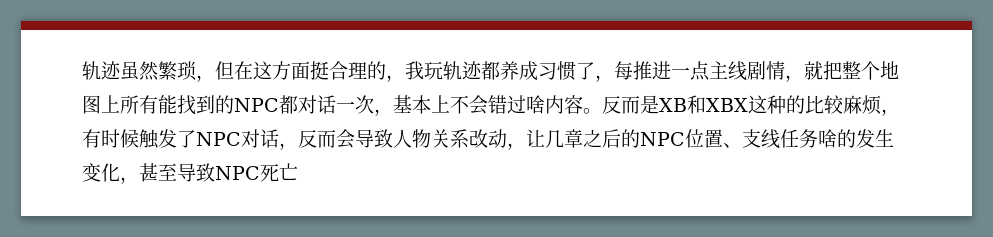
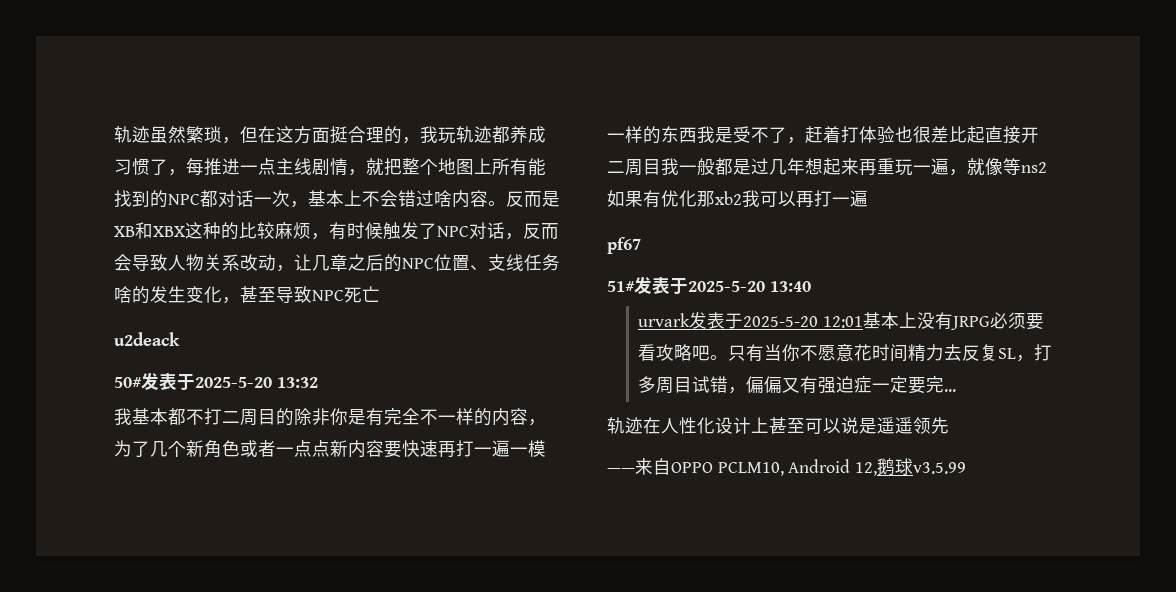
+ u2deack
+ 50#发表于2025-5-20 13:32
+ 我基本都不打二周目的除非你是有完全不一样的内容，为了几个新角色或者一点点新内容要快速再打一遍一模一样的东西我是受不了，赶着打体验也很差比起直接开二周目我一般都是过几年想起来再重玩一遍，就像等ns2如果有优化那xb2我可以再打一遍
+ pf67
+ 51#发表于2025-5-20 13:40
+ urvark发表于2025-5-20 12:01基本上没有JRPG必须要看攻略吧。只有当你不愿意花时间精力去反复SL，打多周目试错，偏偏又有强迫症一定要完...
+ 轨迹在人性化设计上甚至可以说是遥遥领先
+ ——来自OPPO PCLM10, Android 12,鹅球v3.5.99

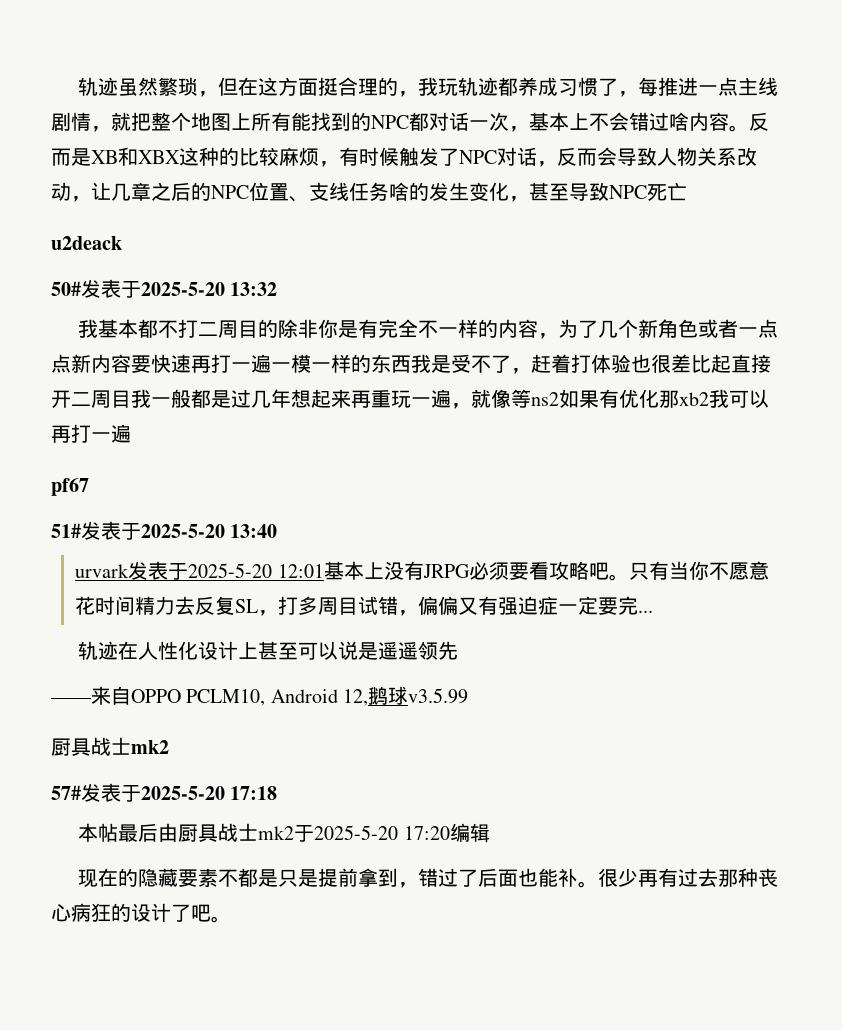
  ——来自OPPO PCLM10, Android 12,鹅球v3.5.99
+ 厨具战士mk2
+ 57#发表于2025-5-20 17:18
+ 本帖最后由厨具战士mk2于2025-5-20 17:20编辑
+ 现在的隐藏要素不都是只是提前拿到，错过了后面也能补。很少再有过去那种丧心病狂的设计了吧。

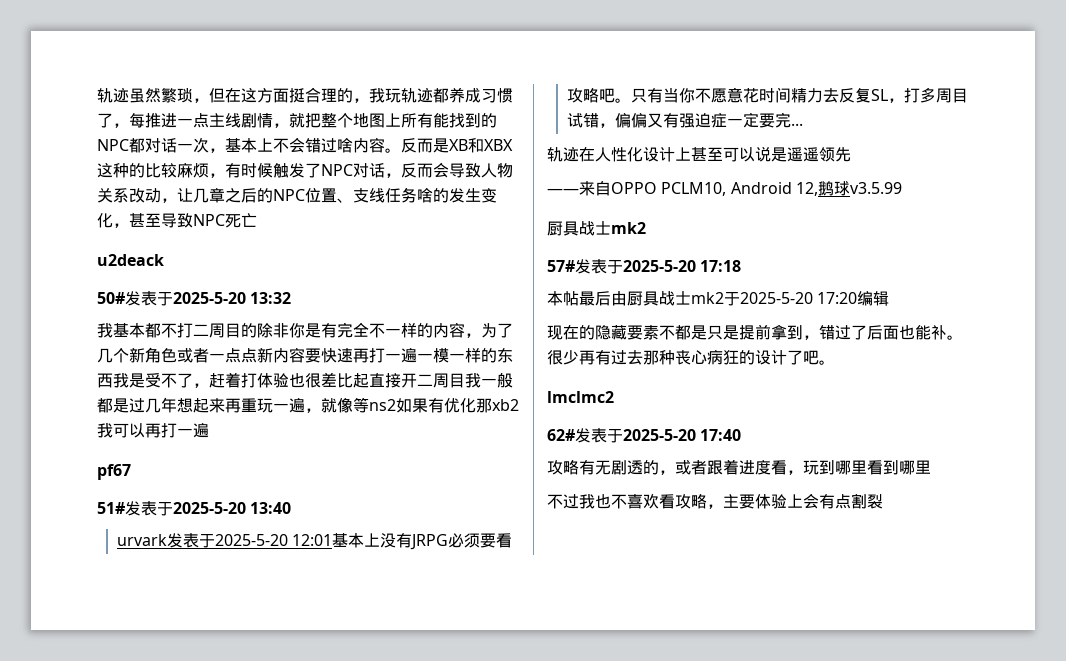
+ lmclmc2
+ 62#发表于2025-5-20 17:40
+ 攻略有无剧透的，或者跟着进度看，玩到哪里看到哪里
+ 不过我也不喜欢看攻略，主要体验上会有点割裂

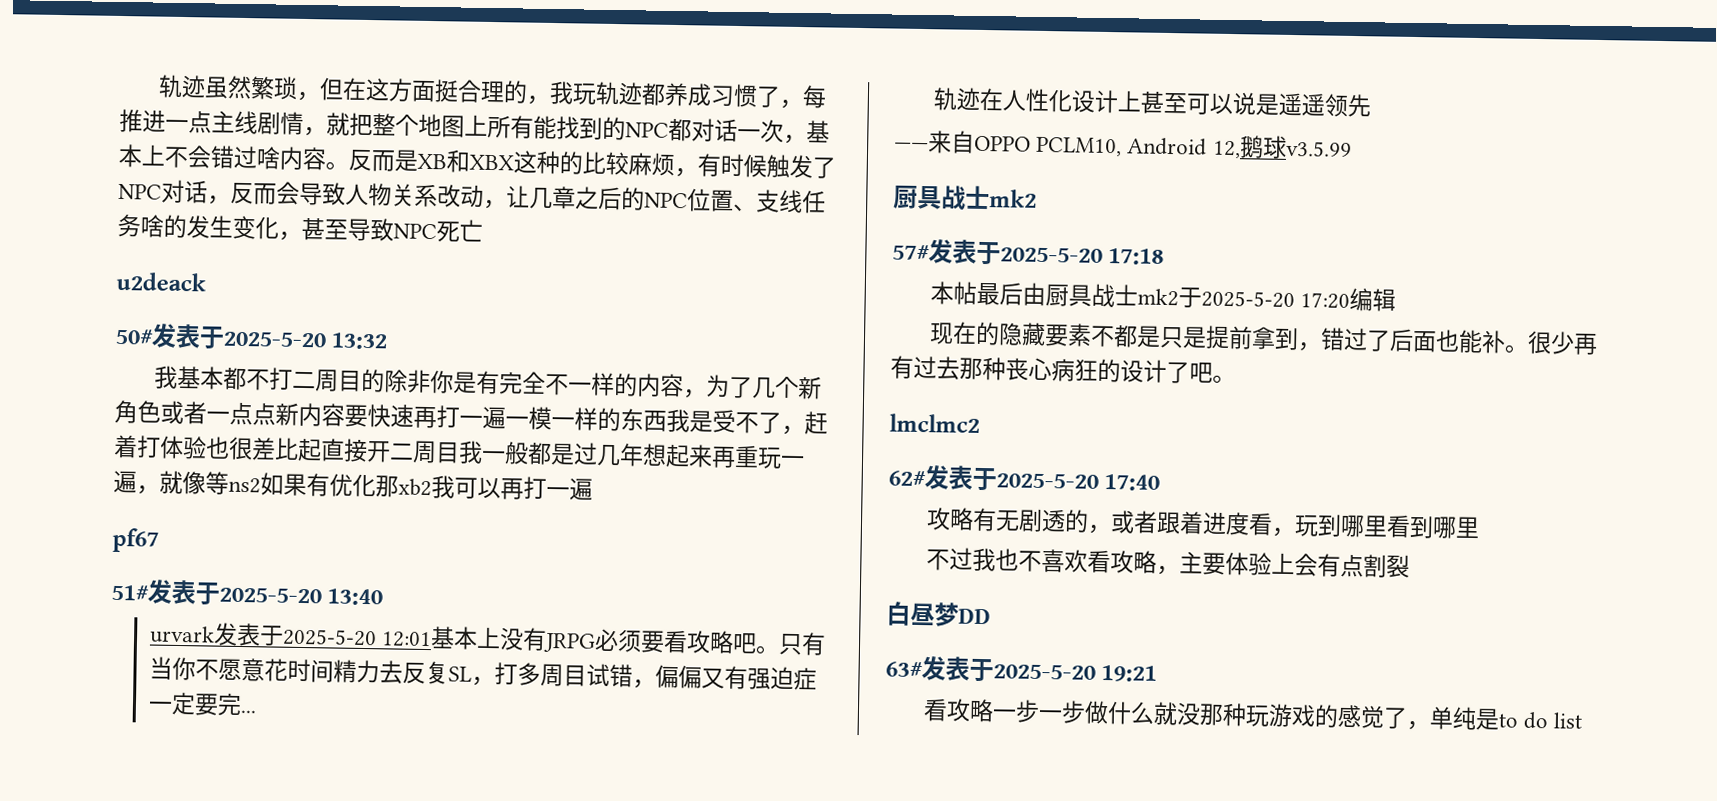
+ 白昼梦DD
+ 63#发表于2025-5-20 19:21
+ 看攻略一步一步做什么就没那种玩游戏的感觉了，单纯是to do list

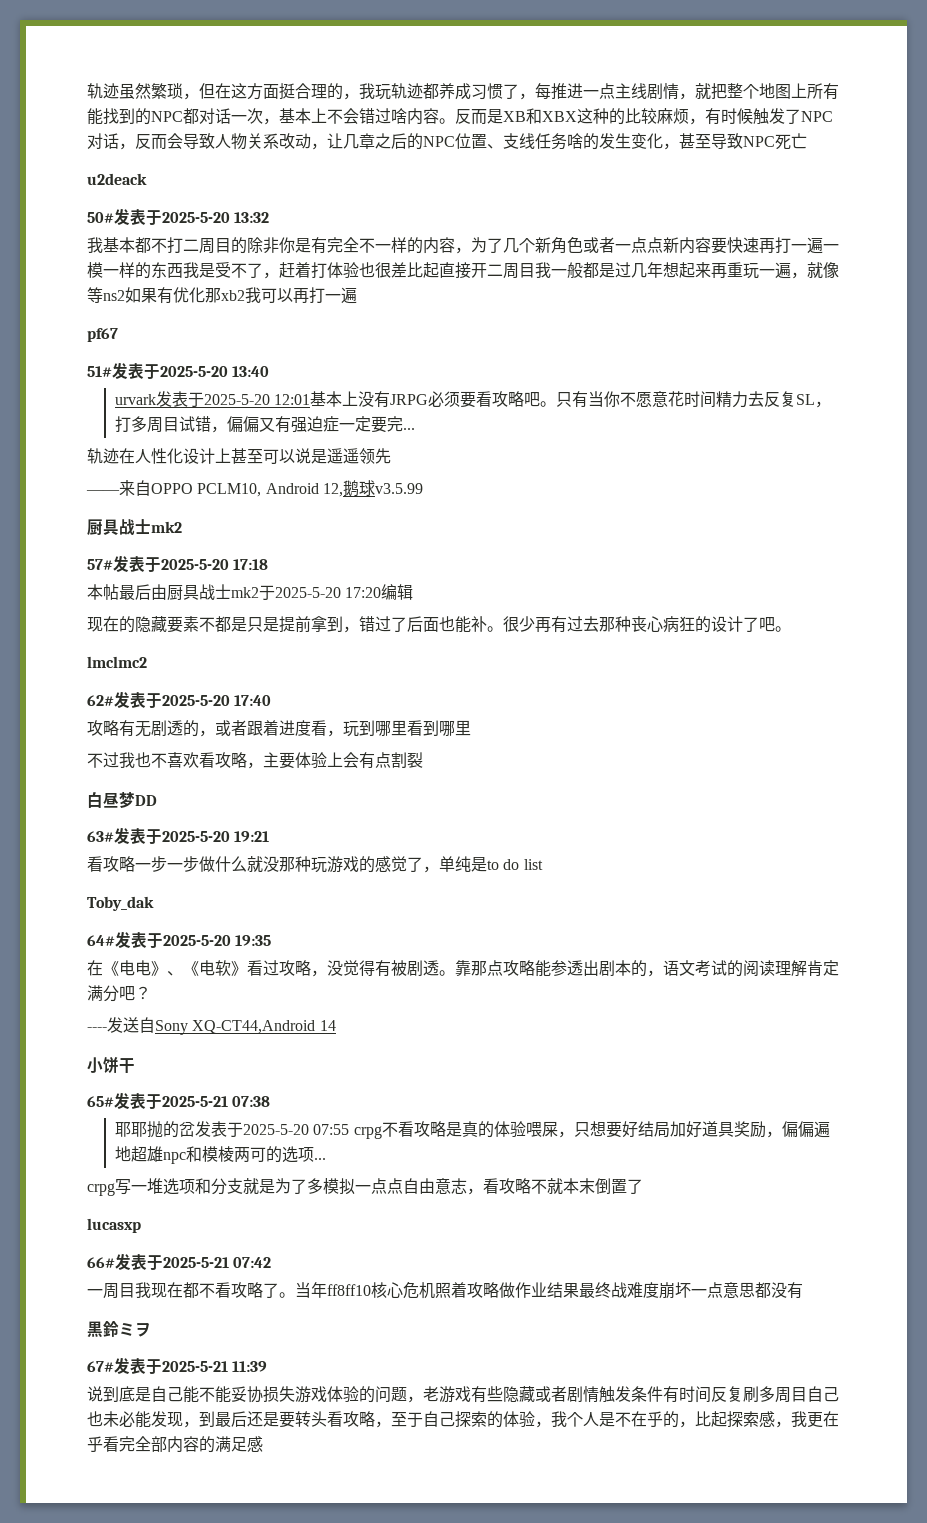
+ Toby_dak
+ 64#发表于2025-5-20 19:35
+ 在《电电》、《电软》看过攻略，没觉得有被剧透。靠那点攻略能参透出剧本的，语文考试的阅读理解肯定满分吧？
+ ----发送自Sony XQ-CT44,Android 14
+ 小饼干
+ 65#发表于2025-5-21 07:38
+ 耶耶抛的岔发表于2025-5-20 07:55 crpg不看攻略是真的体验喂屎，只想要好结局加好道具奖励，偏偏遍地超雄npc和模棱两可的选项...
+ crpg写一堆选项和分支就是为了多模拟一点点自由意志，看攻略不就本末倒置了
+ lucasxp
+ 66#发表于2025-5-21 07:42
+ 一周目我现在都不看攻略了。当年ff8ff10核心危机照着攻略做作业结果最终战难度崩坏一点意思都没有
+ 黒鈴ミヲ
+ 67#发表于2025-5-21 11:39
+ 说到底是自己能不能妥协损失游戏体验的问题，老游戏有些隐藏或者剧情触发条件有时间反复刷多周目自己也未必能发现，到最后还是要转头看攻略，至于自己探索的体验，我个人是不在乎的，比起探索感，我更在乎看完全部内容的满足感

